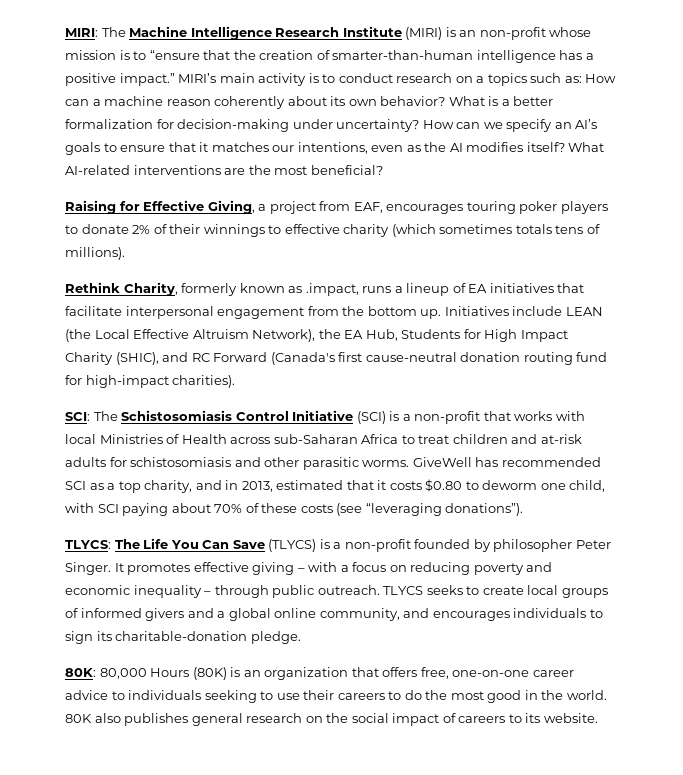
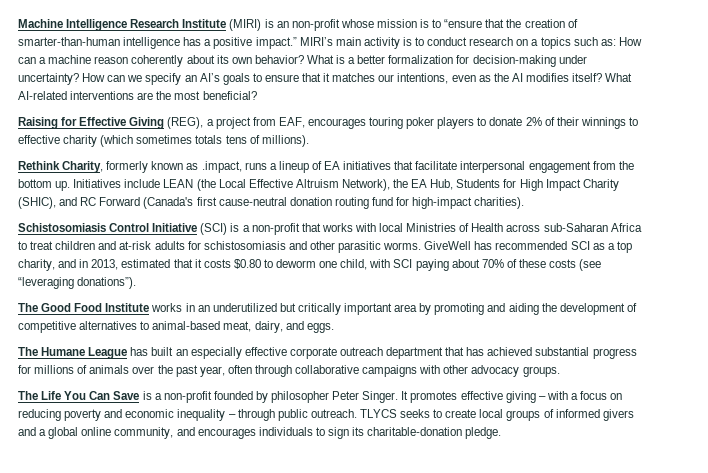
- MIRI: The Machine Intelligence Research Institute (MIRI) is an non-profit whose mission is to “ensure that the creation of smarter-than-human intelligence has a positive impact.”
+ Machine Intelligence Research Institute (MIRI) is an non-profit whose mission is to “ensure that the creation of smarter-than-human intelligence has a positive impact.”
- Raising for Effective Giving, a project from EAF, encourages touring poker players to donate 2% of their winnings to effective charity (which sometimes totals tens of millions).
+ Raising for Effective Giving (REG), a project from EAF, encourages touring poker players to donate 2% of their winnings to effective charity (which sometimes totals tens of millions).
- SCI: The Schistosomiasis Control Initiative (SCI) is a non-profit that works with local Ministries of Health across sub-Saharan Africa to treat children and at-risk adults for schistosomiasis and other parasitic worms.
+ Schistosomiasis Control Initiative (SCI) is a non-profit that works with local Ministries of Health across sub-Saharan Africa to treat children and at-risk adults for schistosomiasis and other parasitic worms.
- TLYCS: The Life You Can Save (TLYCS) is a non-profit founded by philosopher Peter Singer.
+ The Good Food Institute works in an underutilized but critically important area by promoting and aiding the development of competitive alternatives to animal-based meat, dairy, and eggs.
+ The Humane League has built an especially effective corporate outreach department that has achieved substantial progress for millions of animals over the past year, often through collaborative campaigns with other advocacy groups.
+ The Life You Can Save is a non-profit founded by philosopher Peter Singer.
- 80K: 80,000 Hours (80K) is an organization that offers free, one-on-one career advice to individuals seeking to use their careers to do the most good in the world. 80K also publishes general research on the social impact of careers to its website.

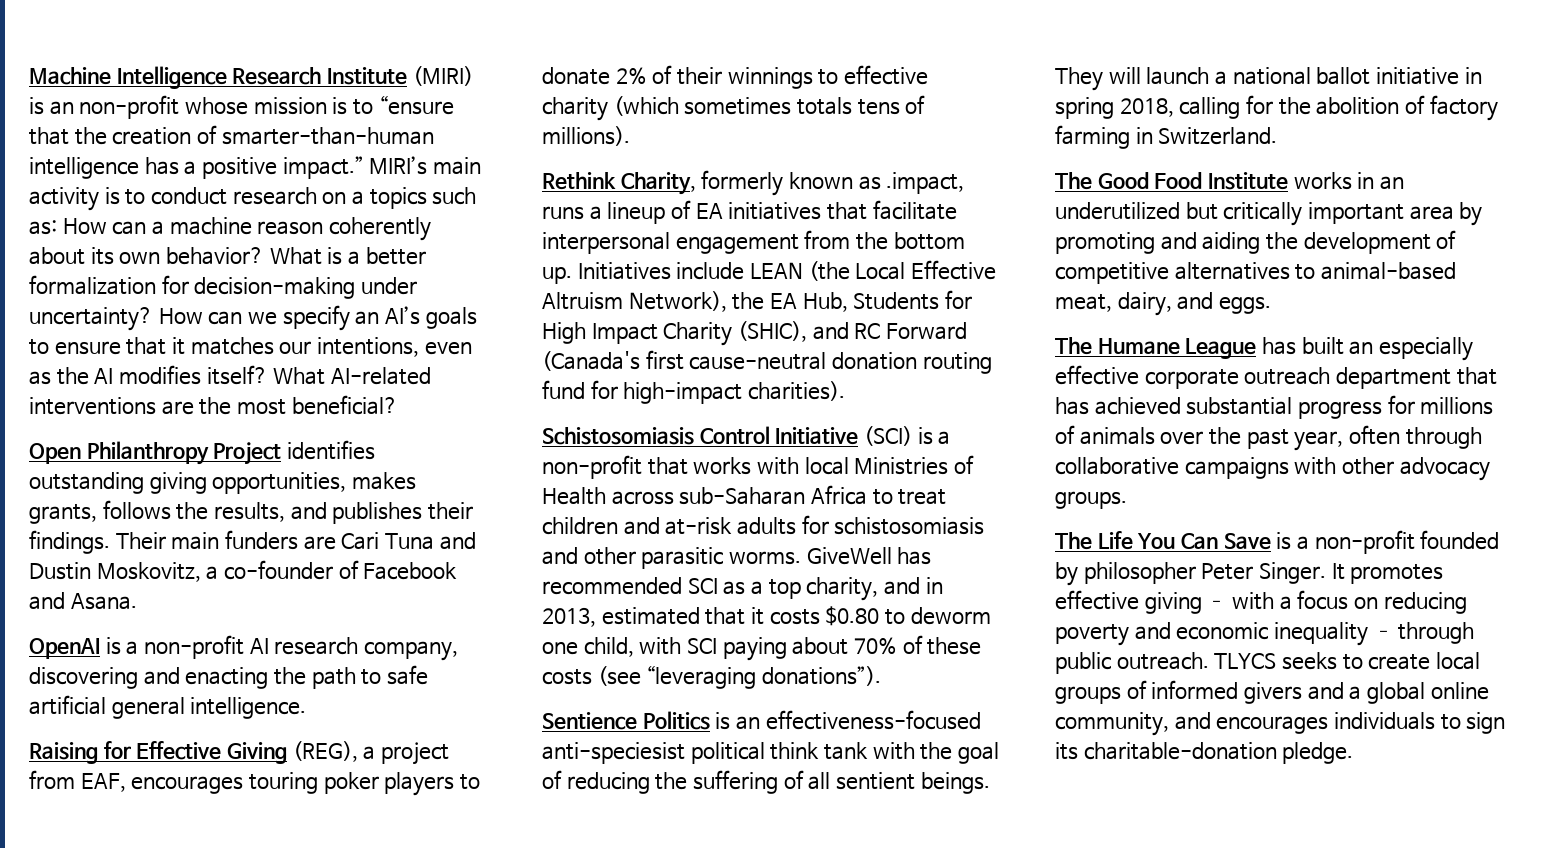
+ Open Philanthropy Project identifies outstanding giving opportunities, makes grants, follows the results, and publishes their findings. Their main funders are Cari Tuna and Dustin Moskovitz, a co-founder of Facebook and Asana.
+ OpenAI is a non-profit AI research company, discovering and enacting the path to safe artificial general intelligence.
+ Sentience Politics is an effectiveness-focused anti-speciesist political think tank with the goal of reducing the suffering of all sentient beings. They will launch a national ballot initiative in spring 2018, calling for the abolition of factory farming in Switzerland.

